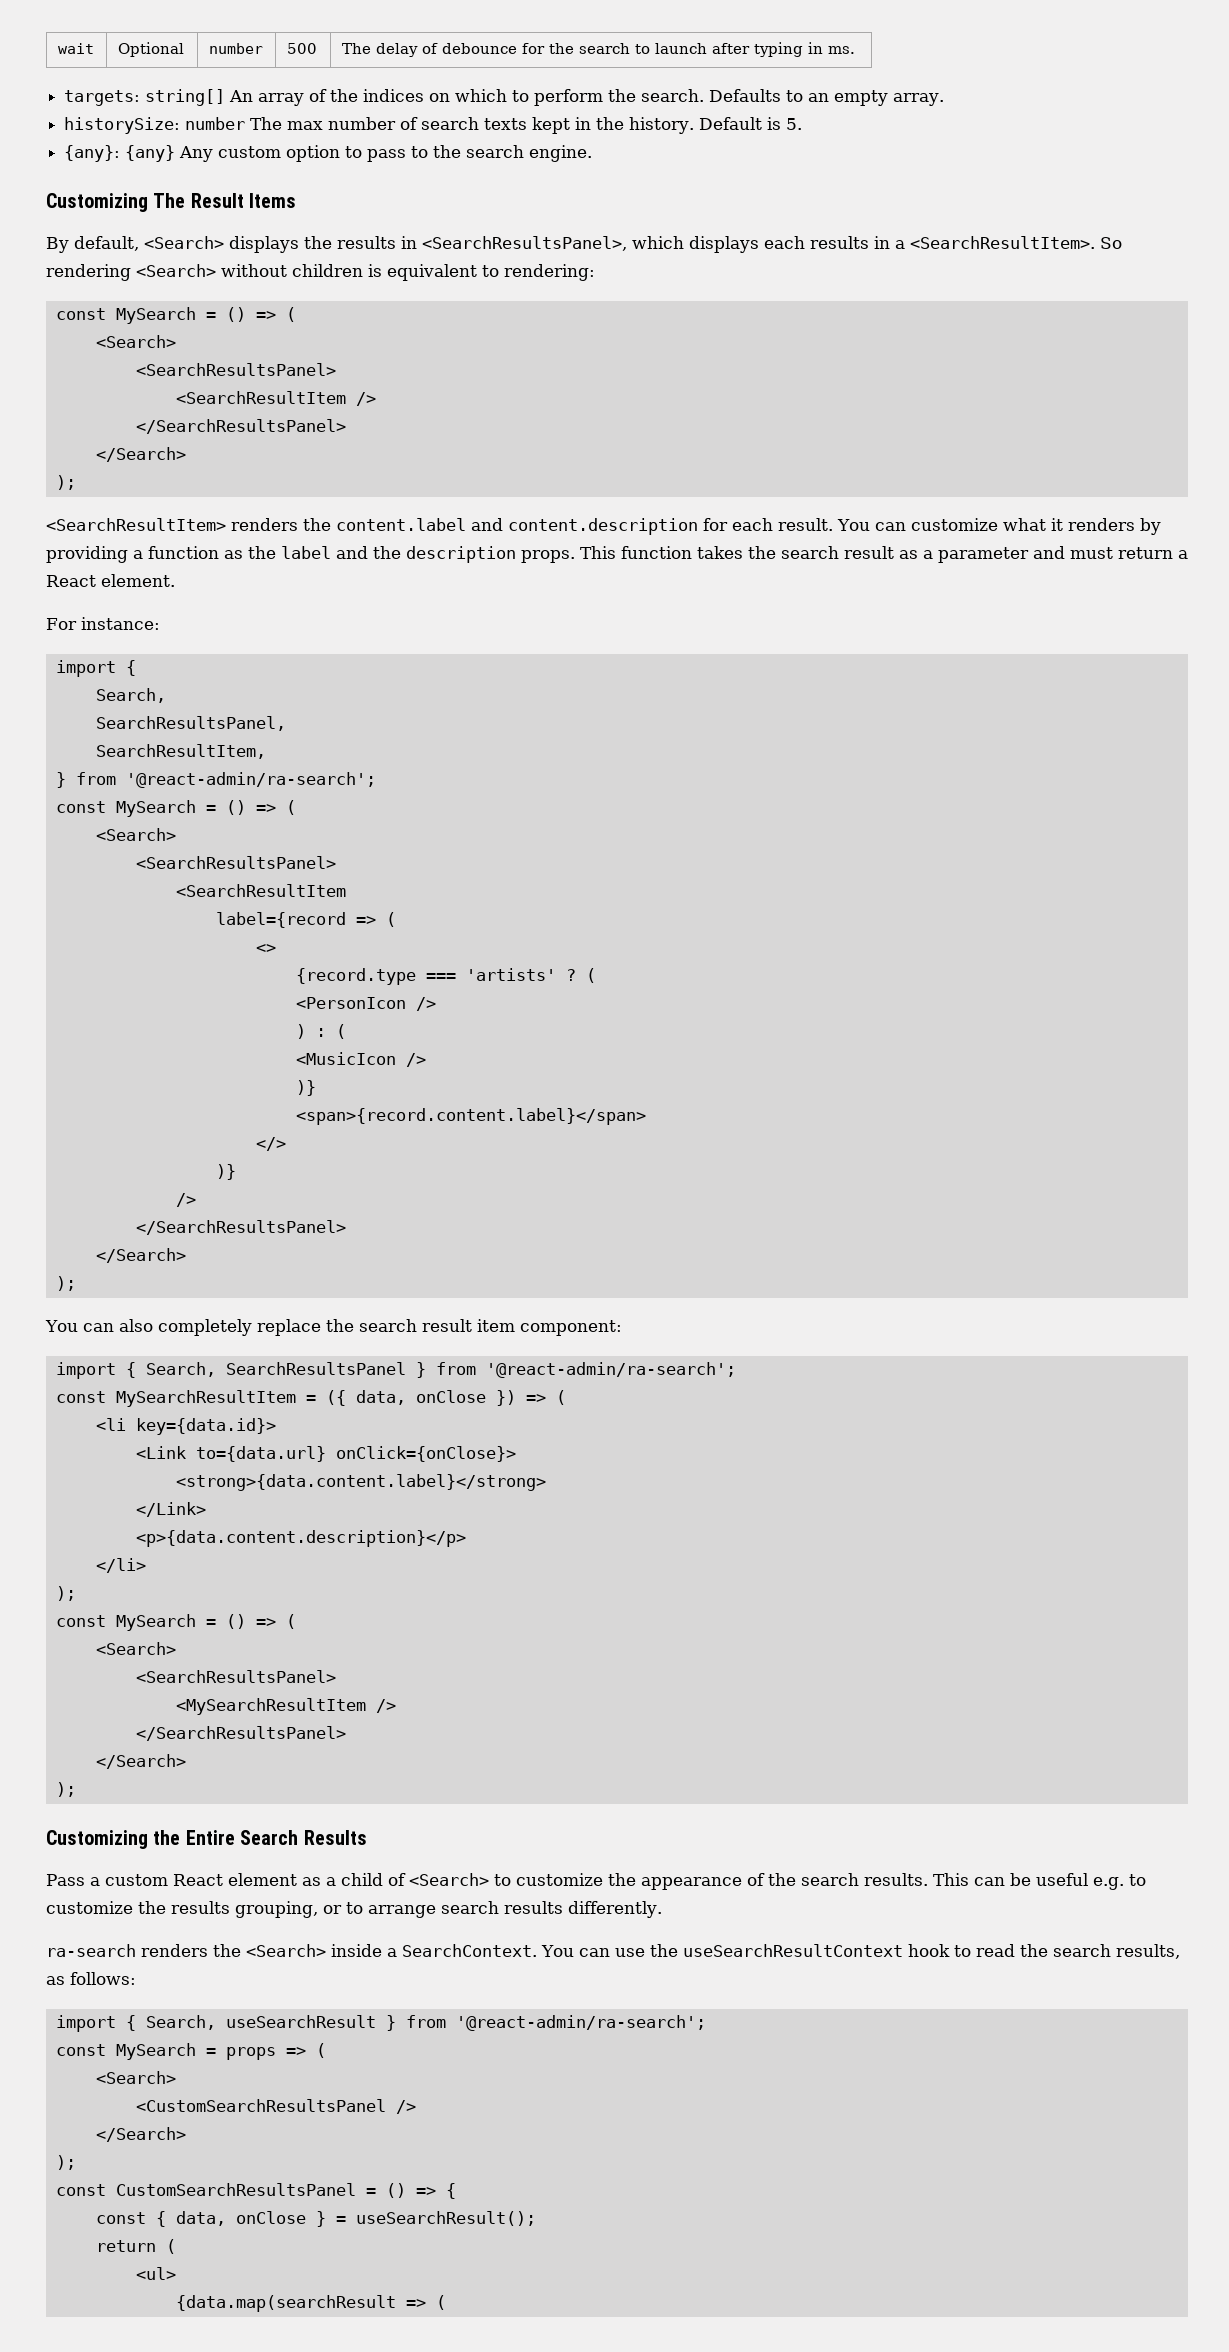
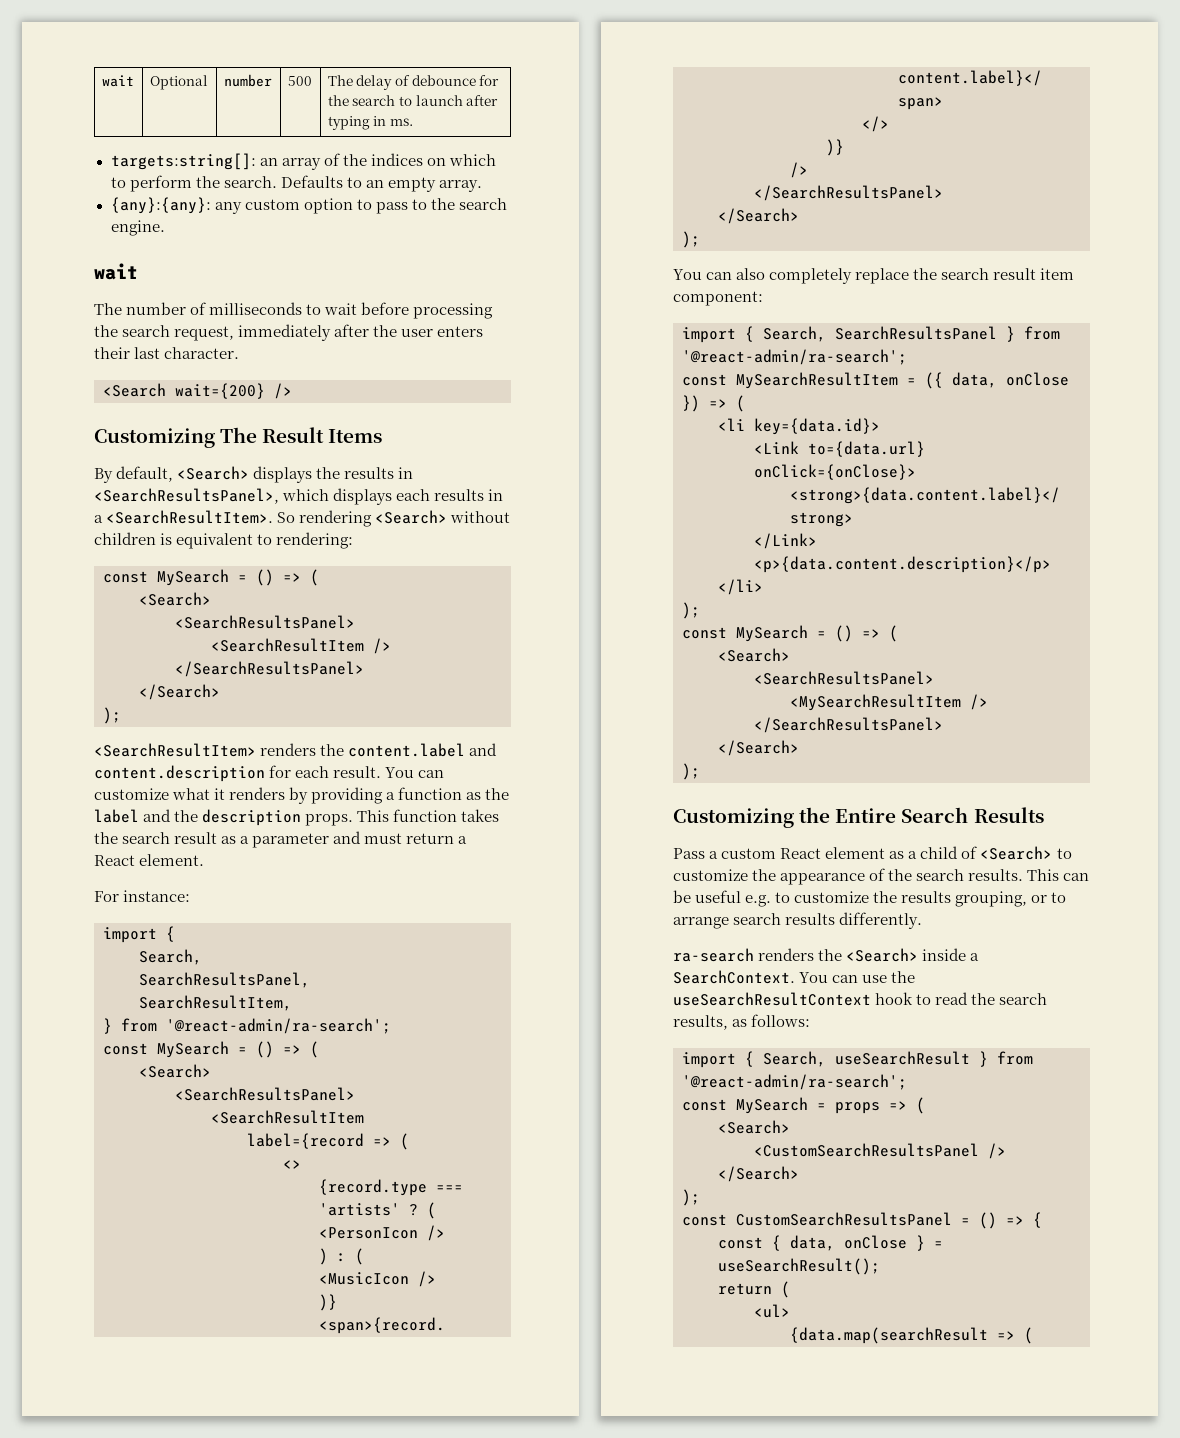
- targets: string[] An array of the indices on which to perform the search.
+ targets:string[]: an array of the indices on which to perform the search.
- historySize: number The max number of search texts kept in the history. Default is 5.
- {any}: {any} Any custom option to pass to the search engine.
+ {any}:{any}: any custom option to pass to the search engine.
+ wait
+ The number of milliseconds to wait before processing the search request, immediately after the user enters their last character.
+ <Search wait={200} />

